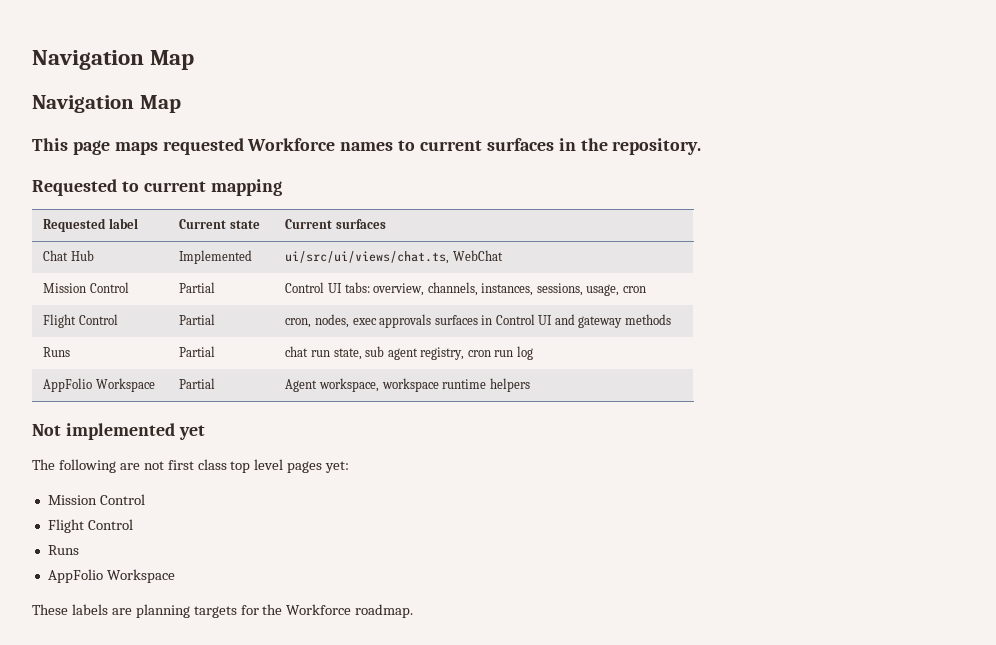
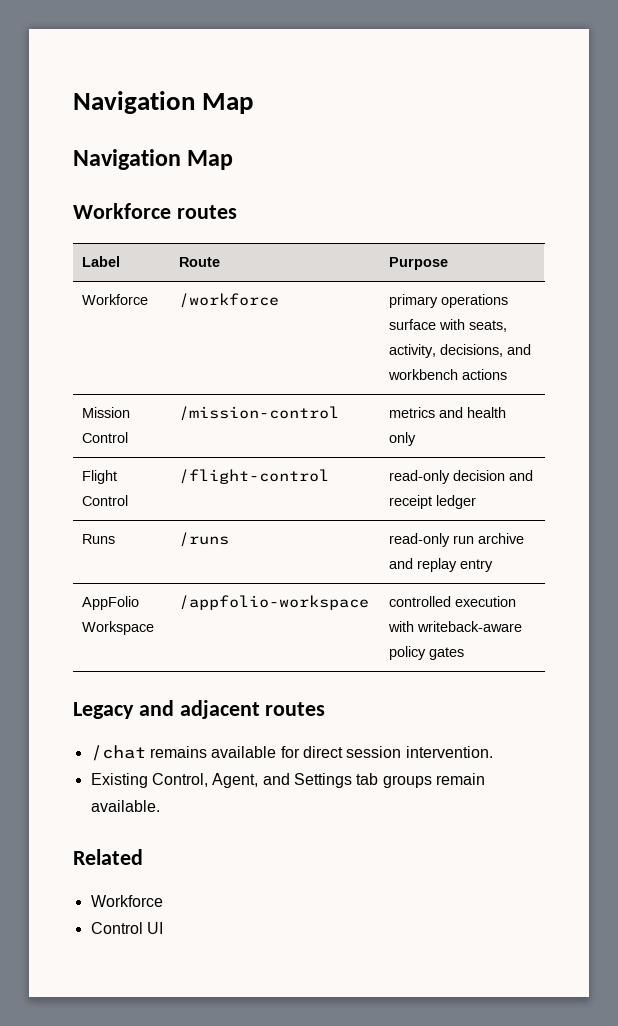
- This page maps requested Workforce names to current surfaces in the repository.
- Requested to current mapping
- Requested label | Current state | Current surfaces
- Chat Hub | Implemented | ui/src/ui/views/chat.ts, WebChat
- Mission Control | Partial | Control UI tabs: overview, channels, instances, sessions, usage, cron
- Flight Control | Partial | cron, nodes, exec approvals surfaces in Control UI and gateway methods
- Runs | Partial | chat run state, sub agent registry, cron run log
- AppFolio Workspace | Partial | Agent workspace, workspace runtime helpers
- Not implemented yet
- The following are not first class top level pages yet:
- Mission Control
- Flight Control
- Runs
- AppFolio Workspace
- These labels are planning targets for the Workforce roadmap.
+ Workforce routes
+ Label | Route | Purpose
+ Workforce | /workforce | primary operations surface with seats, activity, decisions, and workbench actions
+ Mission Control | /mission-control | metrics and health only
+ Flight Control | /flight-control | read-only decision and receipt ledger
+ Runs | /runs | read-only run archive and replay entry
+ AppFolio Workspace | /appfolio-workspace | controlled execution with writeback-aware policy gates
+ Legacy and adjacent routes
+ /chat remains available for direct session intervention.
+ Existing Control, Agent, and Settings tab groups remain available.
+ Related
+ Workforce
+ Control UI

